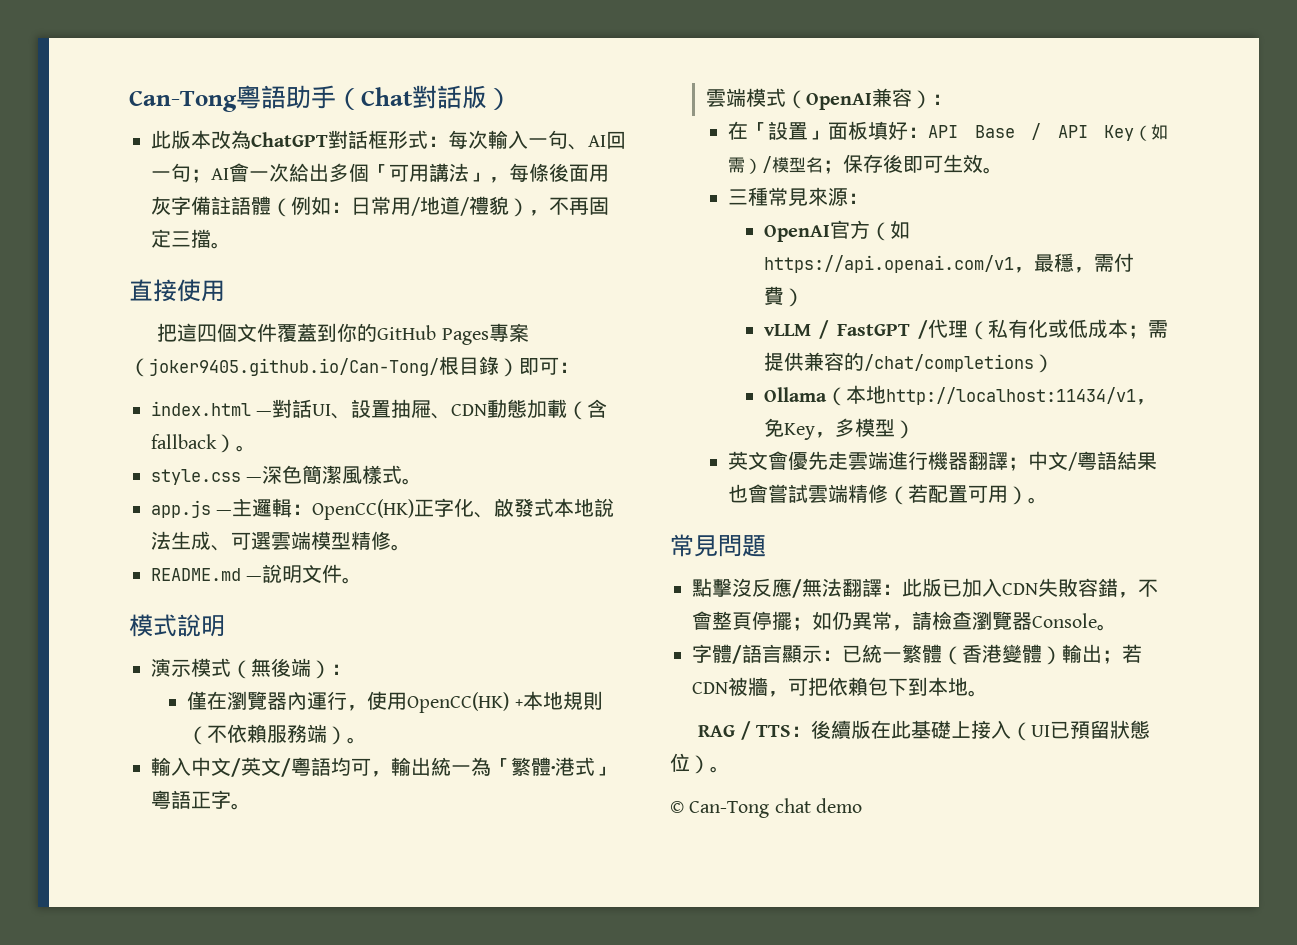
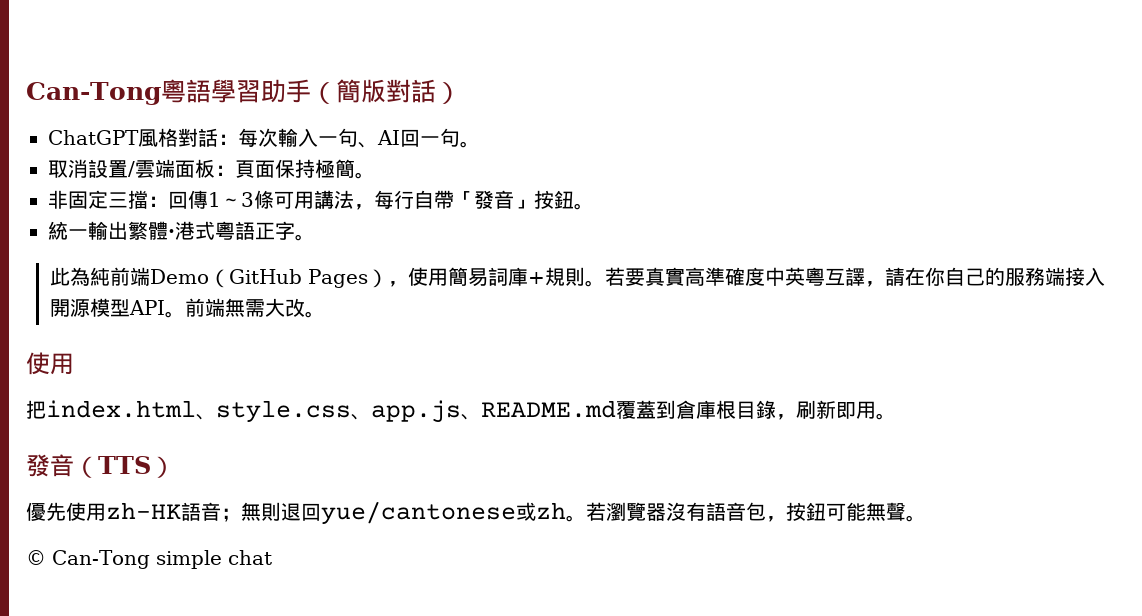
- Can‑Tong粵語助手（Chat對話版）
- 此版本改為ChatGPT對話框形式：每次輸入一句、AI回一句；AI會一次給出多個「可用講法」，每條後面用灰字備註語體（例如：日常用/地道/禮貌），不再固定三擋。
- 直接使用
- 把這四個文件覆蓋到你的GitHub Pages專案（joker9405.github.io/Can-Tong/根目錄）即可：
- index.html —對話UI、設置抽屜、CDN動態加載（含fallback）。
- style.css —深色簡潔風樣式。
- app.js —主邏輯：OpenCC(HK)正字化、啟發式本地說法生成、可選雲端模型精修。
- README.md —說明文件。
- 模式說明
- 演示模式（無後端）：
- 僅在瀏覽器內運行，使用OpenCC(HK) +本地規則（不依賴服務端）。
- 輸入中文/英文/粵語均可，輸出統一為「繁體·港式」粵語正字。
+ Can‑Tong粵語學習助手（簡版對話）
+ ChatGPT風格對話：每次輸入一句、AI回一句。
+ 取消設置/雲端面板：頁面保持極簡。
+ 非固定三擋：回傳1～3條可用講法，每行自帶「發音」按鈕。
+ 統一輸出繁體·港式粵語正字。
- 雲端模式（OpenAI兼容）：
- 在「設置」面板填好：API Base / API Key（如需）/模型名；保存後即可生效。
- 三種常見來源：
- OpenAI官方（如https://api.openai.com/v1，最穩，需付費）
- vLLM / FastGPT /代理（私有化或低成本；需提供兼容的/chat/completions）
- Ollama（本地http://localhost:11434/v1，免Key，多模型）
- 英文會優先走雲端進行機器翻譯；中文/粵語結果也會嘗試雲端精修（若配置可用）。
- 常見問題
- 點擊沒反應/無法翻譯：此版已加入CDN失敗容錯，不會整頁停擺；如仍異常，請檢查瀏覽器Console。
- 字體/語言顯示：已統一繁體（香港變體）輸出；若CDN被牆，可把依賴包下到本地。
- RAG / TTS：後續版在此基礎上接入（UI已預留狀態位）。
+ 此為純前端Demo（GitHub Pages），使用簡易詞庫+規則。若要真實高準確度中英粵互譯，請在你自己的服務端接入開源模型API。前端無需大改。
+ 使用
+ 把index.html、style.css、app.js、README.md覆蓋到倉庫根目錄，刷新即用。
+ 發音（TTS）
+ 優先使用zh-HK語音；無則退回yue/cantonese或zh。若瀏覽器沒有語音包，按鈕可能無聲。
- © Can‑Tong chat demo
+ © Can‑Tong simple chat

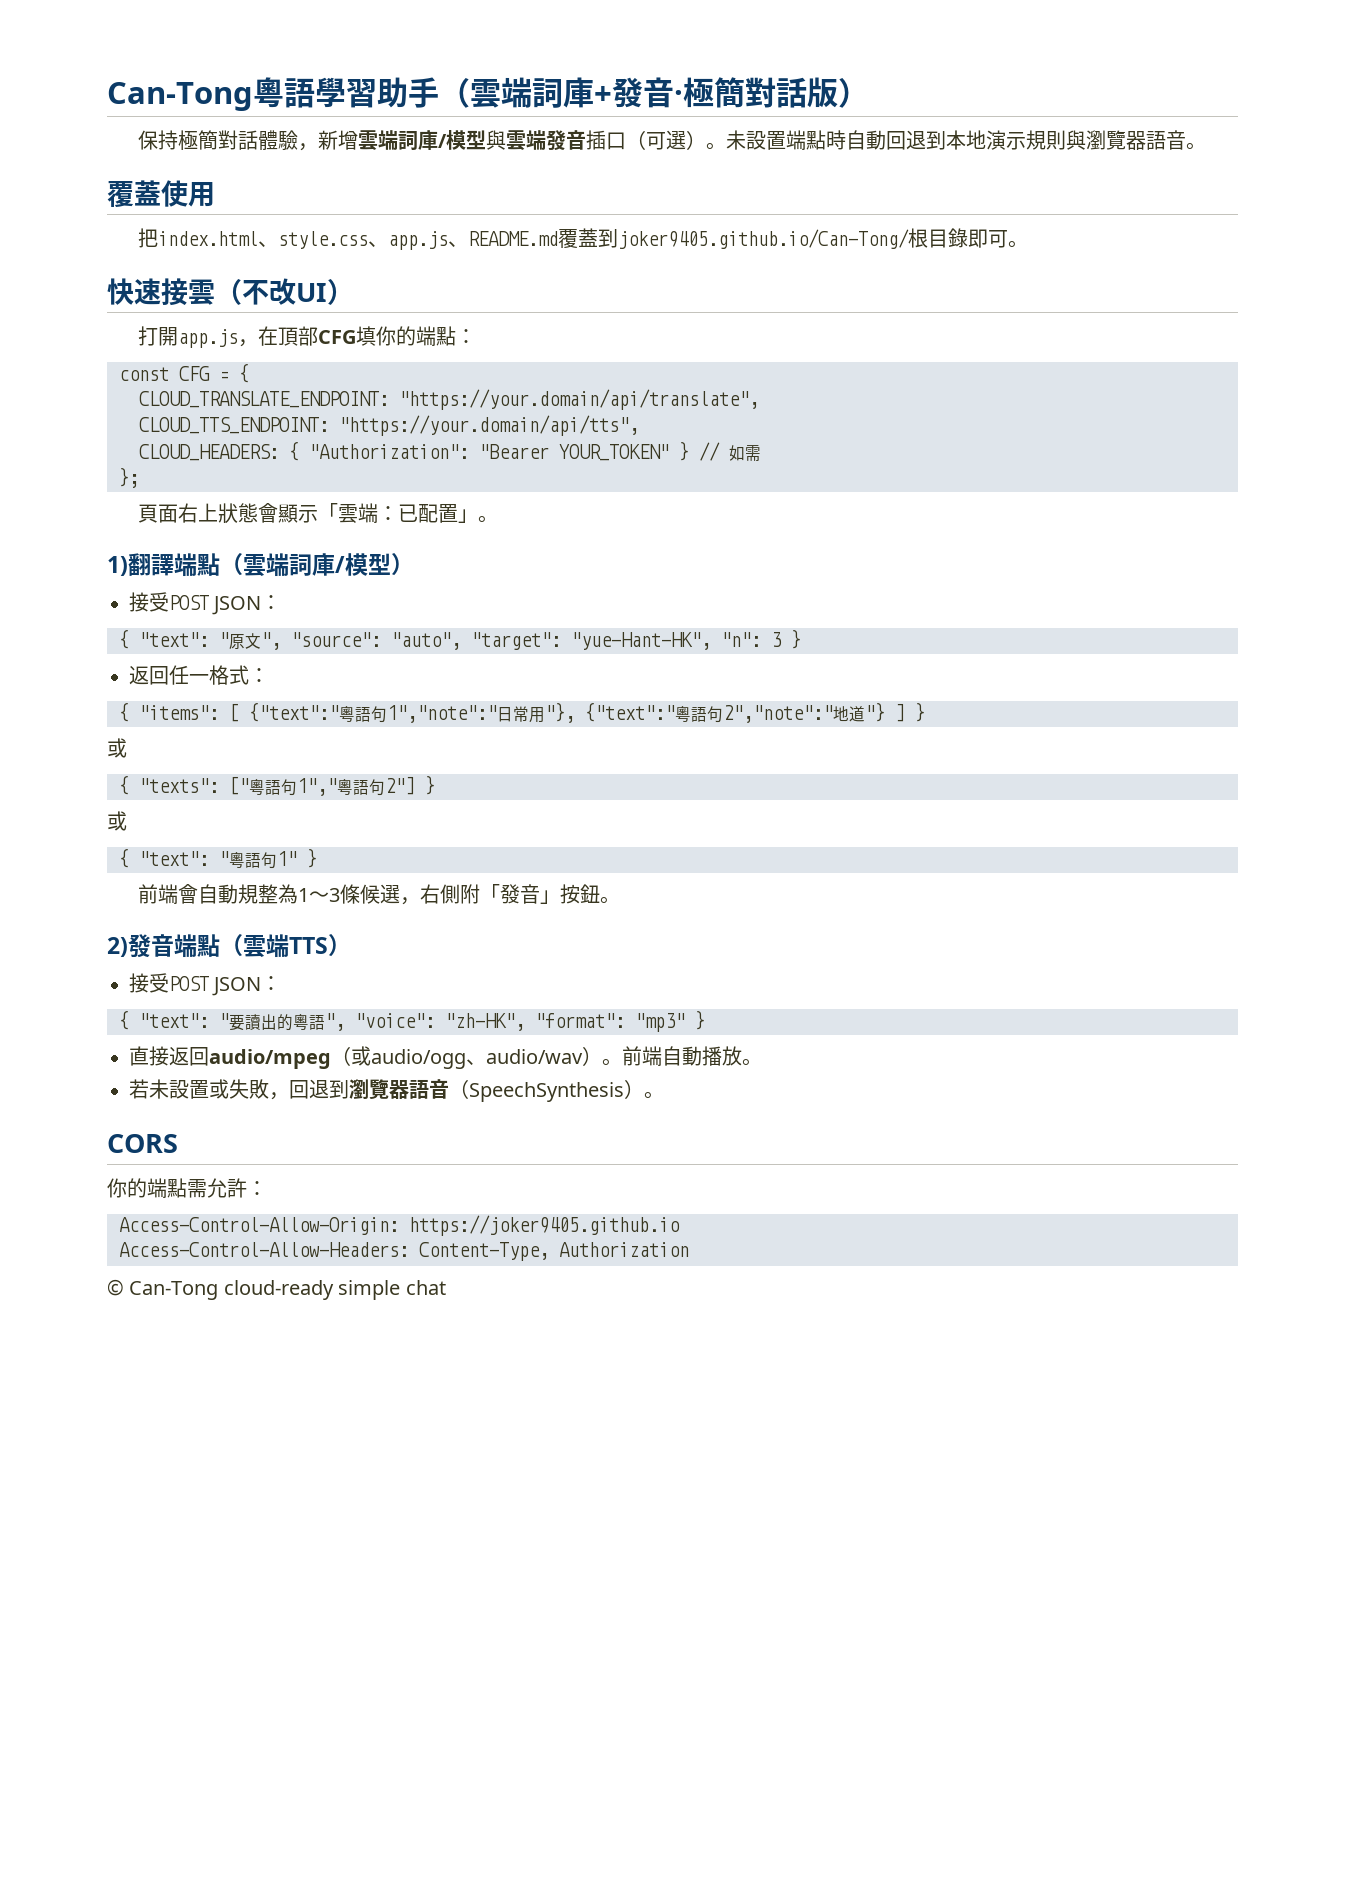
- Can‑Tong粵語學習助手（簡版對話）
- ChatGPT風格對話：每次輸入一句、AI回一句。
- 取消設置/雲端面板：頁面保持極簡。
- 非固定三擋：回傳1～3條可用講法，每行自帶「發音」按鈕。
- 統一輸出繁體·港式粵語正字。
- 此為純前端Demo（GitHub Pages），使用簡易詞庫+規則。若要真實高準確度中英粵互譯，請在你自己的服務端接入開源模型API。前端無需大改。
- 使用
+ Can‑Tong粵語學習助手（雲端詞庫+發音·極簡對話版）
+ 保持極簡對話體驗，新增雲端詞庫/模型與雲端發音插口（可選）。未設置端點時自動回退到本地演示規則與瀏覽器語音。
+ 覆蓋使用
- 把index.html、style.css、app.js、README.md覆蓋到倉庫根目錄，刷新即用。
- 發音（TTS）
- 優先使用zh-HK語音；無則退回yue/cantonese或zh。若瀏覽器沒有語音包，按鈕可能無聲。
+ 把index.html、style.css、app.js、README.md覆蓋到joker9405.github.io/Can-Tong/根目錄即可。
+ 快速接雲（不改UI）
+ 打開app.js，在頂部CFG填你的端點：
+ const CFG = {
+ CLOUD_TRANSLATE_ENDPOINT: "https://your.domain/api/translate",
+ CLOUD_TTS_ENDPOINT: "https://your.domain/api/tts",
+ CLOUD_HEADERS: { "Authorization": "Bearer YOUR_TOKEN" } // 如需
+ };
+ 頁面右上狀態會顯示「雲端：已配置」。
+ 1)翻譯端點（雲端詞庫/模型）
+ 接受POST JSON：
+ { "text": "原文", "source": "auto", "target": "yue-Hant-HK", "n": 3 }
+ 返回任一格式：
+ { "items": [ {"text":"粵語句1","note":"日常用"}, {"text":"粵語句2","note":"地道"} ] }
+ 或
+ { "texts": ["粵語句1","粵語句2"] }
+ 或
+ { "text": "粵語句1" }
+ 前端會自動規整為1～3條候選，右側附「發音」按鈕。
+ 2)發音端點（雲端TTS）
+ 接受POST JSON：
+ { "text": "要讀出的粵語", "voice": "zh-HK", "format": "mp3" }
+ 直接返回audio/mpeg（或audio/ogg、audio/wav）。前端自動播放。
+ 若未設置或失敗，回退到瀏覽器語音（SpeechSynthesis）。
+ CORS
+ 你的端點需允許：
+ Access-Control-Allow-Origin: https://joker9405.github.io
+ Access-Control-Allow-Headers: Content-Type, Authorization
- © Can‑Tong simple chat
+ © Can‑Tong cloud-ready simple chat

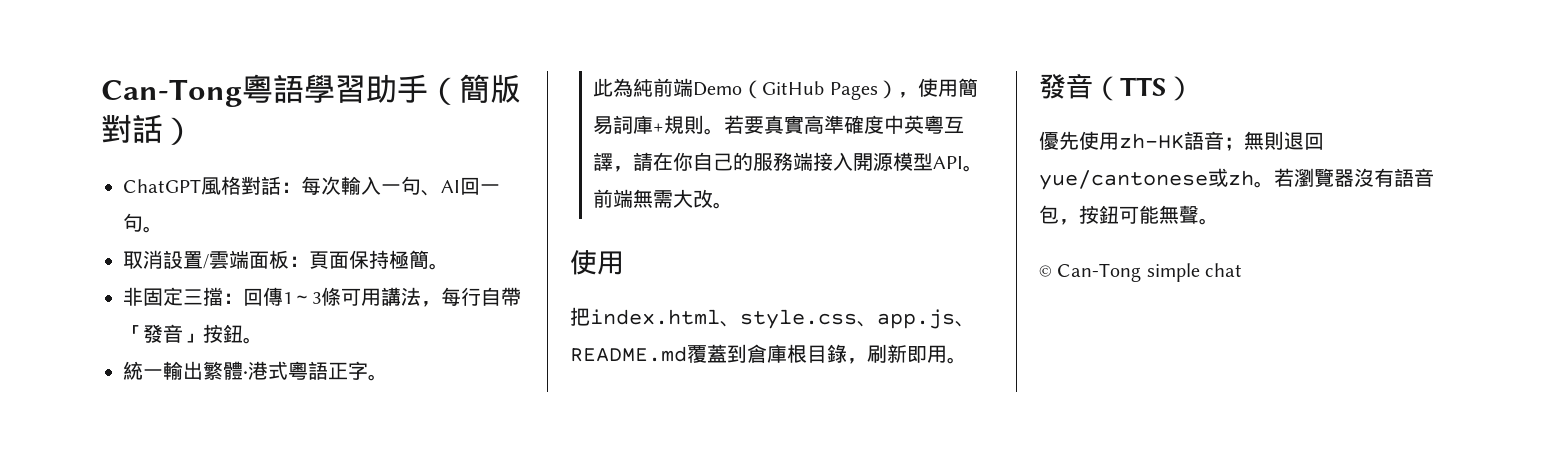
- Can‑Tong粵語學習助手（雲端詞庫+發音·極簡對話版）
- 保持極簡對話體驗，新增雲端詞庫/模型與雲端發音插口（可選）。未設置端點時自動回退到本地演示規則與瀏覽器語音。
- 覆蓋使用
+ Can‑Tong粵語學習助手（簡版對話）
+ ChatGPT風格對話：每次輸入一句、AI回一句。
+ 取消設置/雲端面板：頁面保持極簡。
+ 非固定三擋：回傳1～3條可用講法，每行自帶「發音」按鈕。
+ 統一輸出繁體·港式粵語正字。
+ 此為純前端Demo（GitHub Pages），使用簡易詞庫+規則。若要真實高準確度中英粵互譯，請在你自己的服務端接入開源模型API。前端無需大改。
+ 使用
- 把index.html、style.css、app.js、README.md覆蓋到joker9405.github.io/Can-Tong/根目錄即可。
- 快速接雲（不改UI）
- 打開app.js，在頂部CFG填你的端點：
- const CFG = {
- CLOUD_TRANSLATE_ENDPOINT: "https://your.domain/api/translate",
- CLOUD_TTS_ENDPOINT: "https://your.domain/api/tts",
- CLOUD_HEADERS: { "Authorization": "Bearer YOUR_TOKEN" } // 如需
- };
- 頁面右上狀態會顯示「雲端：已配置」。
- 1)翻譯端點（雲端詞庫/模型）
- 接受POST JSON：
- { "text": "原文", "source": "auto", "target": "yue-Hant-HK", "n": 3 }
- 返回任一格式：
- { "items": [ {"text":"粵語句1","note":"日常用"}, {"text":"粵語句2","note":"地道"} ] }
- 或
- { "texts": ["粵語句1","粵語句2"] }
- 或
- { "text": "粵語句1" }
- 前端會自動規整為1～3條候選，右側附「發音」按鈕。
- 2)發音端點（雲端TTS）
- 接受POST JSON：
- { "text": "要讀出的粵語", "voice": "zh-HK", "format": "mp3" }
- 直接返回audio/mpeg（或audio/ogg、audio/wav）。前端自動播放。
- 若未設置或失敗，回退到瀏覽器語音（SpeechSynthesis）。
- CORS
- 你的端點需允許：
- Access-Control-Allow-Origin: https://joker9405.github.io
- Access-Control-Allow-Headers: Content-Type, Authorization
+ 把index.html、style.css、app.js、README.md覆蓋到倉庫根目錄，刷新即用。
+ 發音（TTS）
+ 優先使用zh-HK語音；無則退回yue/cantonese或zh。若瀏覽器沒有語音包，按鈕可能無聲。
- © Can‑Tong cloud-ready simple chat
+ © Can‑Tong simple chat

